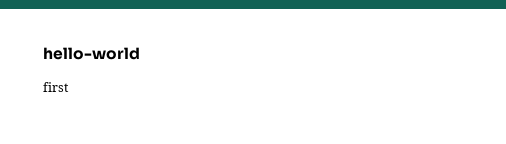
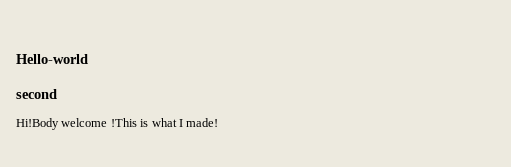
- hello-world
- first
+ Hello-world
+ second
+ Hi!Body welcome !This is what I made!

